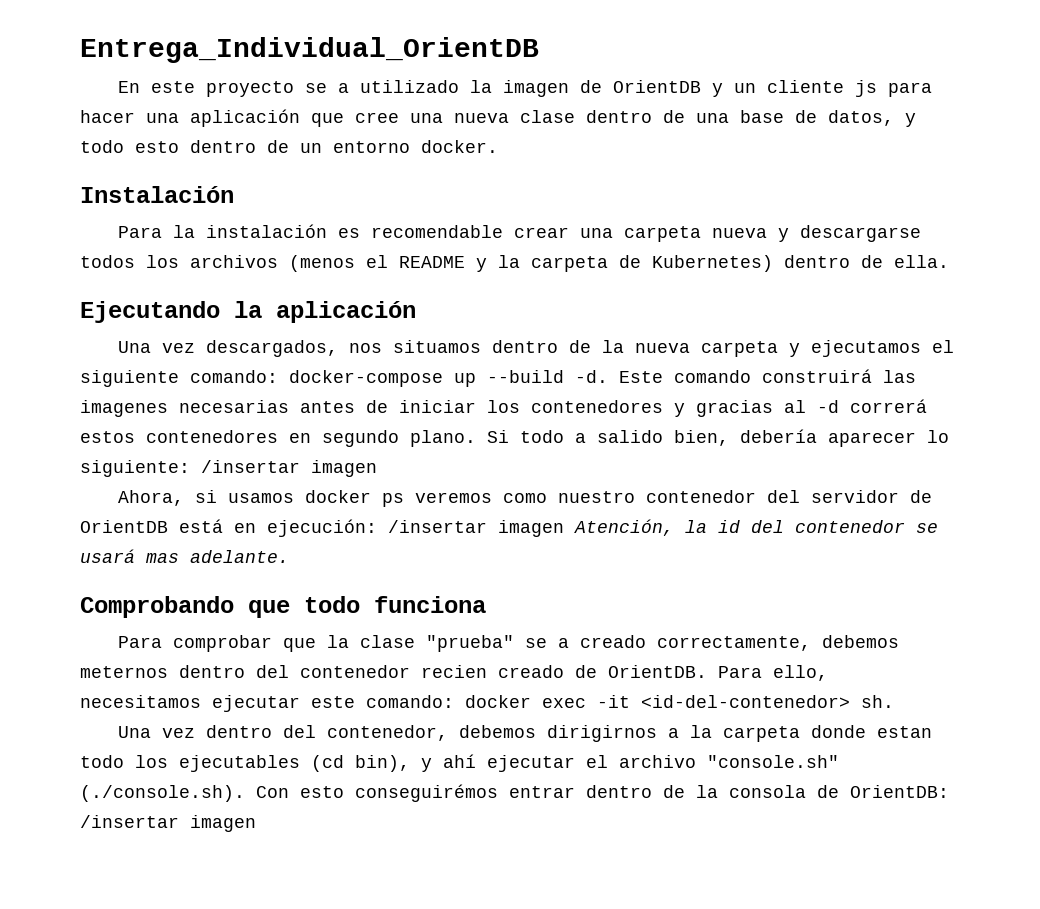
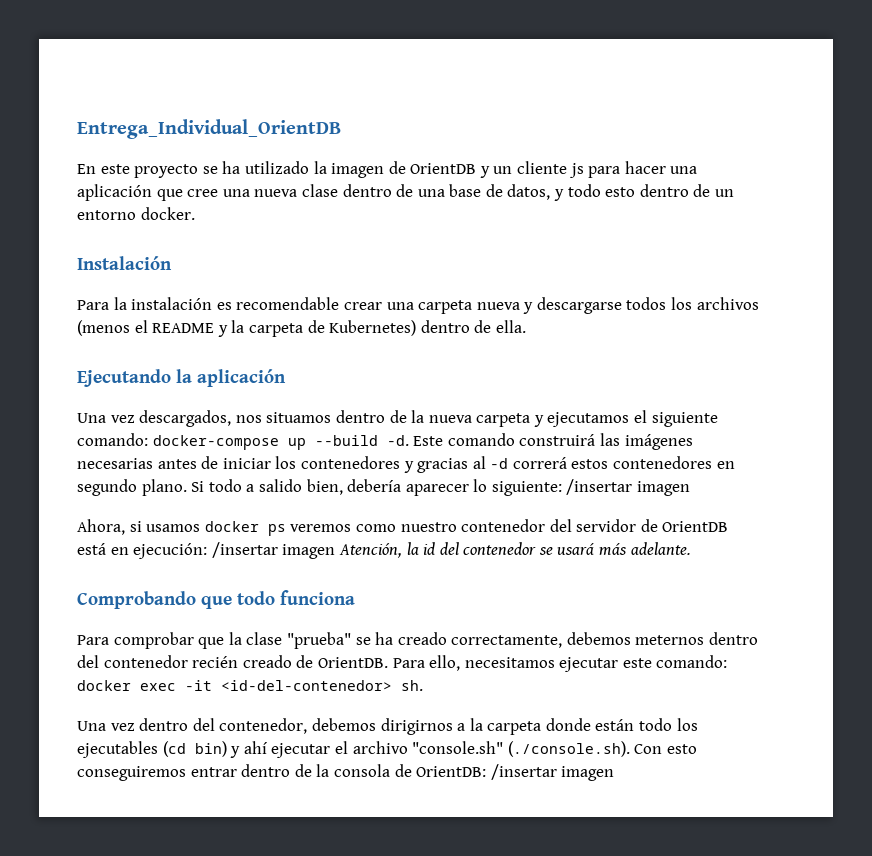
- En este proyecto se a utilizado la imagen de OrientDB y un cliente js para hacer una aplicación que cree una nueva clase dentro de una base de datos, y todo esto dentro de un entorno docker.
+ En este proyecto se ha utilizado la imagen de OrientDB y un cliente js para hacer una aplicación que cree una nueva clase dentro de una base de datos, y todo esto dentro de un entorno docker.
- Este comando construirá las imagenes necesarias antes de iniciar los contenedores y gracias al -d correrá estos contenedores en segundo plano.
+ Este comando construirá las imágenes necesarias antes de iniciar los contenedores y gracias al -d correrá estos contenedores en segundo plano.
- Ahora, si usamos docker ps veremos como nuestro contenedor del servidor de OrientDB está en ejecución: /insertar imagen Atención, la id del contenedor se usará mas adelante.
+ Ahora, si usamos docker ps veremos como nuestro contenedor del servidor de OrientDB está en ejecución: /insertar imagen Atención, la id del contenedor se usará más adelante.
- Para comprobar que la clase "prueba" se a creado correctamente, debemos meternos dentro del contenedor recien creado de OrientDB.
+ Para comprobar que la clase "prueba" se ha creado correctamente, debemos meternos dentro del contenedor recién creado de OrientDB.
- Una vez dentro del contenedor, debemos dirigirnos a la carpeta donde estan todo los ejecutables (cd bin), y ahí ejecutar el archivo "console.sh" (./console.sh). Con esto conseguirémos entrar dentro de la consola de OrientDB: /insertar imagen
+ Una vez dentro del contenedor, debemos dirigirnos a la carpeta donde están todo los ejecutables (cd bin) y ahí ejecutar el archivo "console.sh" (./console.sh). Con esto conseguiremos entrar dentro de la consola de OrientDB: /insertar imagen

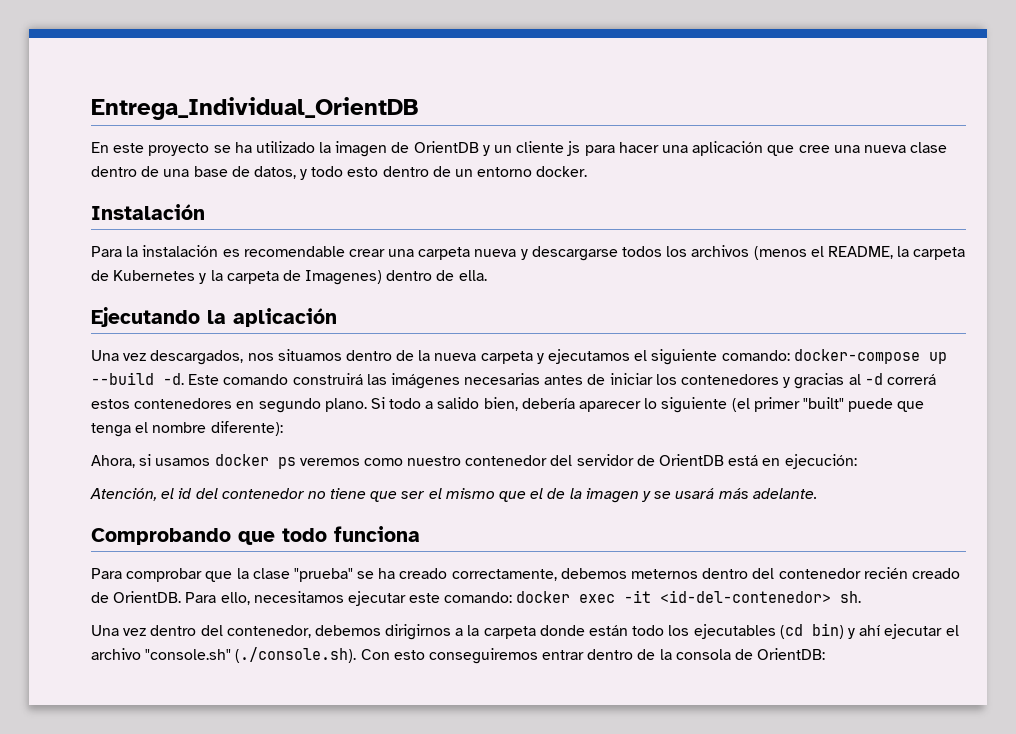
- Para la instalación es recomendable crear una carpeta nueva y descargarse todos los archivos (menos el README y la carpeta de Kubernetes) dentro de ella.
+ Para la instalación es recomendable crear una carpeta nueva y descargarse todos los archivos (menos el README, la carpeta de Kubernetes y la carpeta de Imagenes) dentro de ella.
- Si todo a salido bien, debería aparecer lo siguiente: /insertar imagen
+ Si todo a salido bien, debería aparecer lo siguiente (el primer "built" puede que tenga el nombre diferente):
- Ahora, si usamos docker ps veremos como nuestro contenedor del servidor de OrientDB está en ejecución: /insertar imagen Atención, la id del contenedor se usará más adelante.
+ Ahora, si usamos docker ps veremos como nuestro contenedor del servidor de OrientDB está en ejecución:
+ Atención, el id del contenedor no tiene que ser el mismo que el de la imagen y se usará más adelante.
- Una vez dentro del contenedor, debemos dirigirnos a la carpeta donde están todo los ejecutables (cd bin) y ahí ejecutar el archivo "console.sh" (./console.sh). Con esto conseguiremos entrar dentro de la consola de OrientDB: /insertar imagen
+ Una vez dentro del contenedor, debemos dirigirnos a la carpeta donde están todo los ejecutables (cd bin) y ahí ejecutar el archivo "console.sh" (./console.sh). Con esto conseguiremos entrar dentro de la consola de OrientDB:

